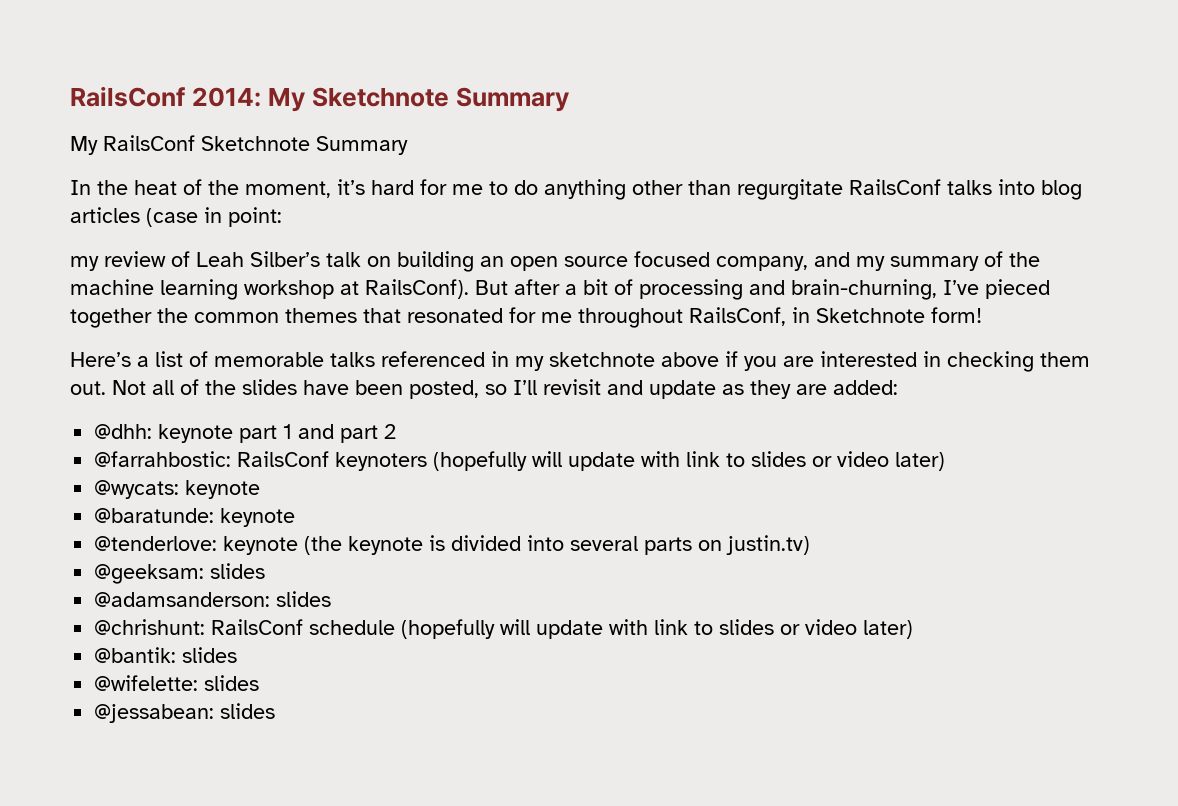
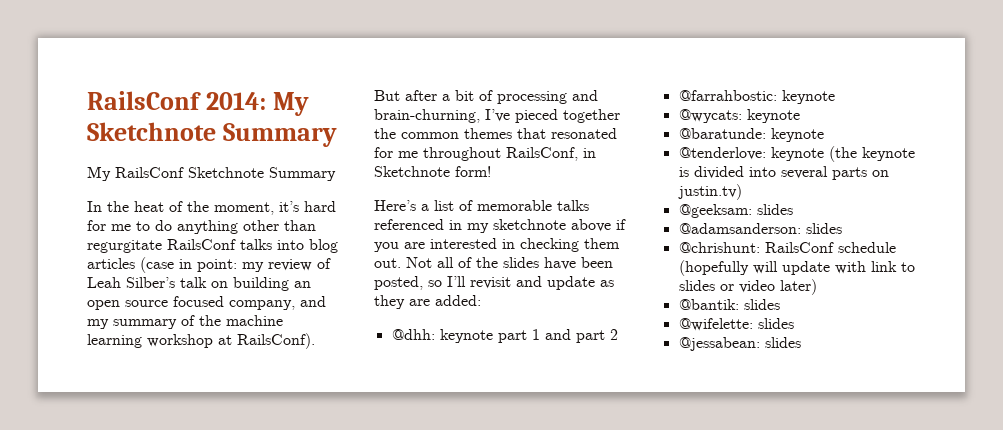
- In the heat of the moment, it’s hard for me to do anything other than regurgitate RailsConf talks into blog articles (case in point:
- my review of Leah Silber’s talk on building an open source focused company, and my summary of the machine learning workshop at RailsConf).
+ In the heat of the moment, it’s hard for me to do anything other than regurgitate RailsConf talks into blog articles (case in point: my review of Leah Silber’s talk on building an open source focused company, and my summary of the machine learning workshop at RailsConf).
- @farrahbostic: RailsConf keynoters (hopefully will update with link to slides or video later)
+ @farrahbostic: keynote

